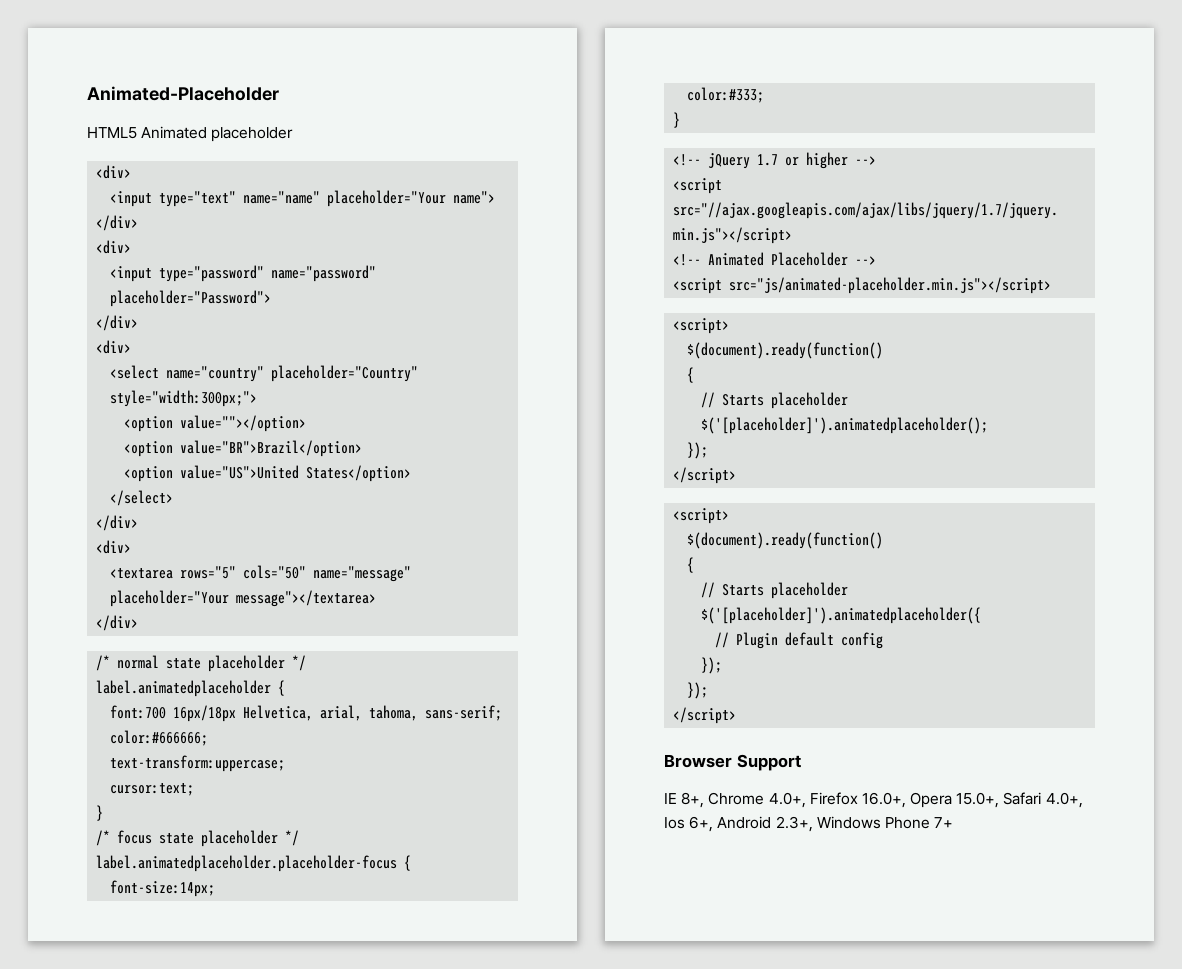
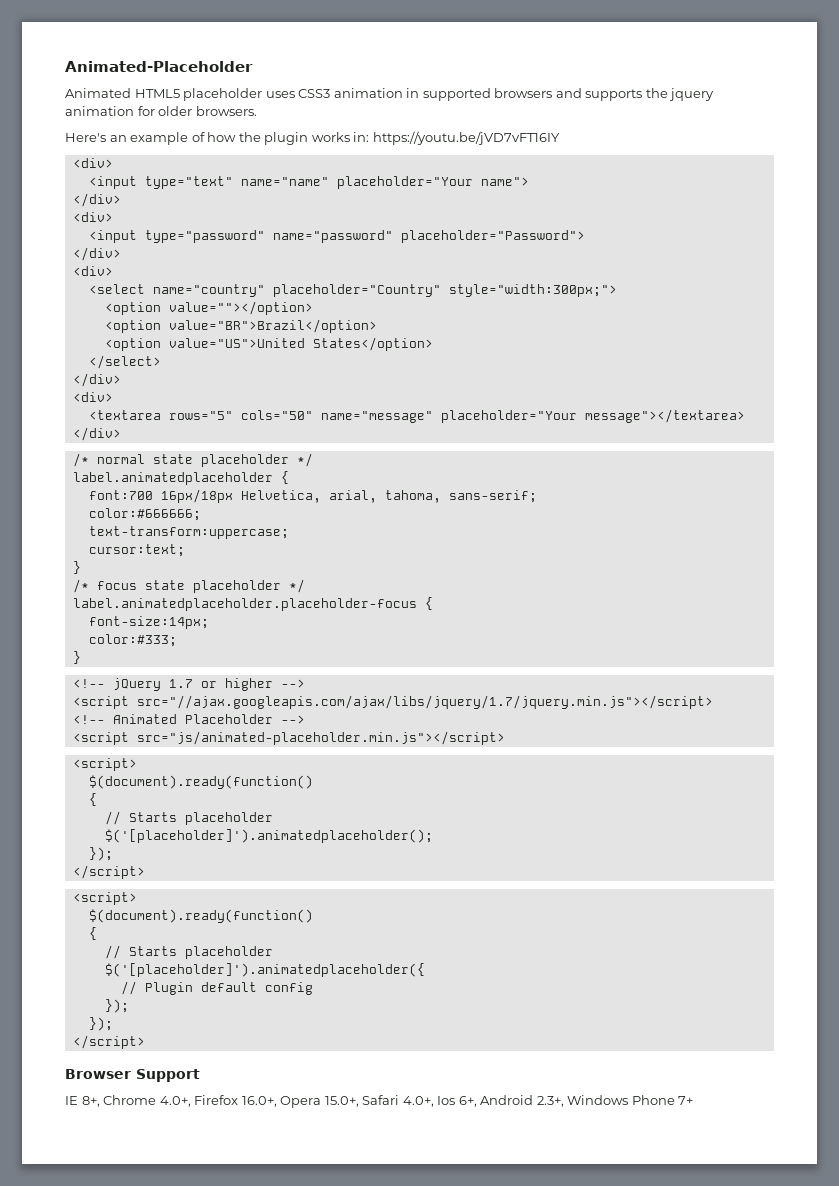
- HTML5 Animated placeholder
+ Animated HTML5 placeholder uses CSS3 animation in supported browsers and supports the jquery animation for older browsers.
+ Here's an example of how the plugin works in: https://youtu.be/jVD7vFT16IY

